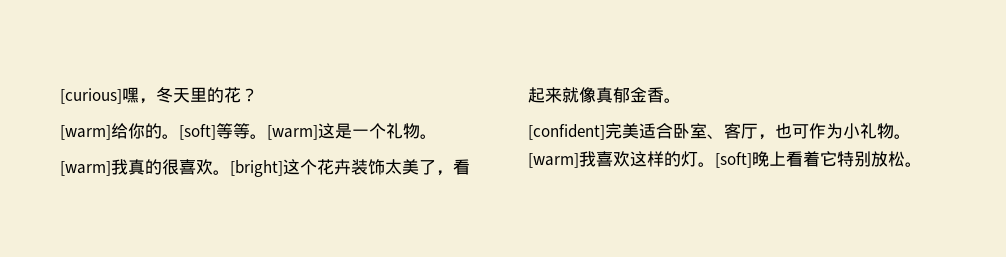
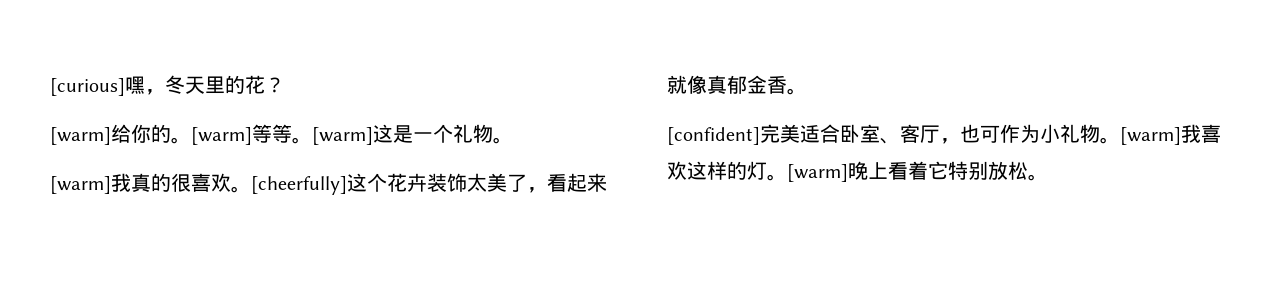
- [soft]等等。
+ [warm]等等。
- [bright]这个花卉装饰太美了，看起来就像真郁金香。
+ [cheerfully]这个花卉装饰太美了，看起来就像真郁金香。
- [soft]晚上看着它特别放松。
+ [warm]晚上看着它特别放松。

